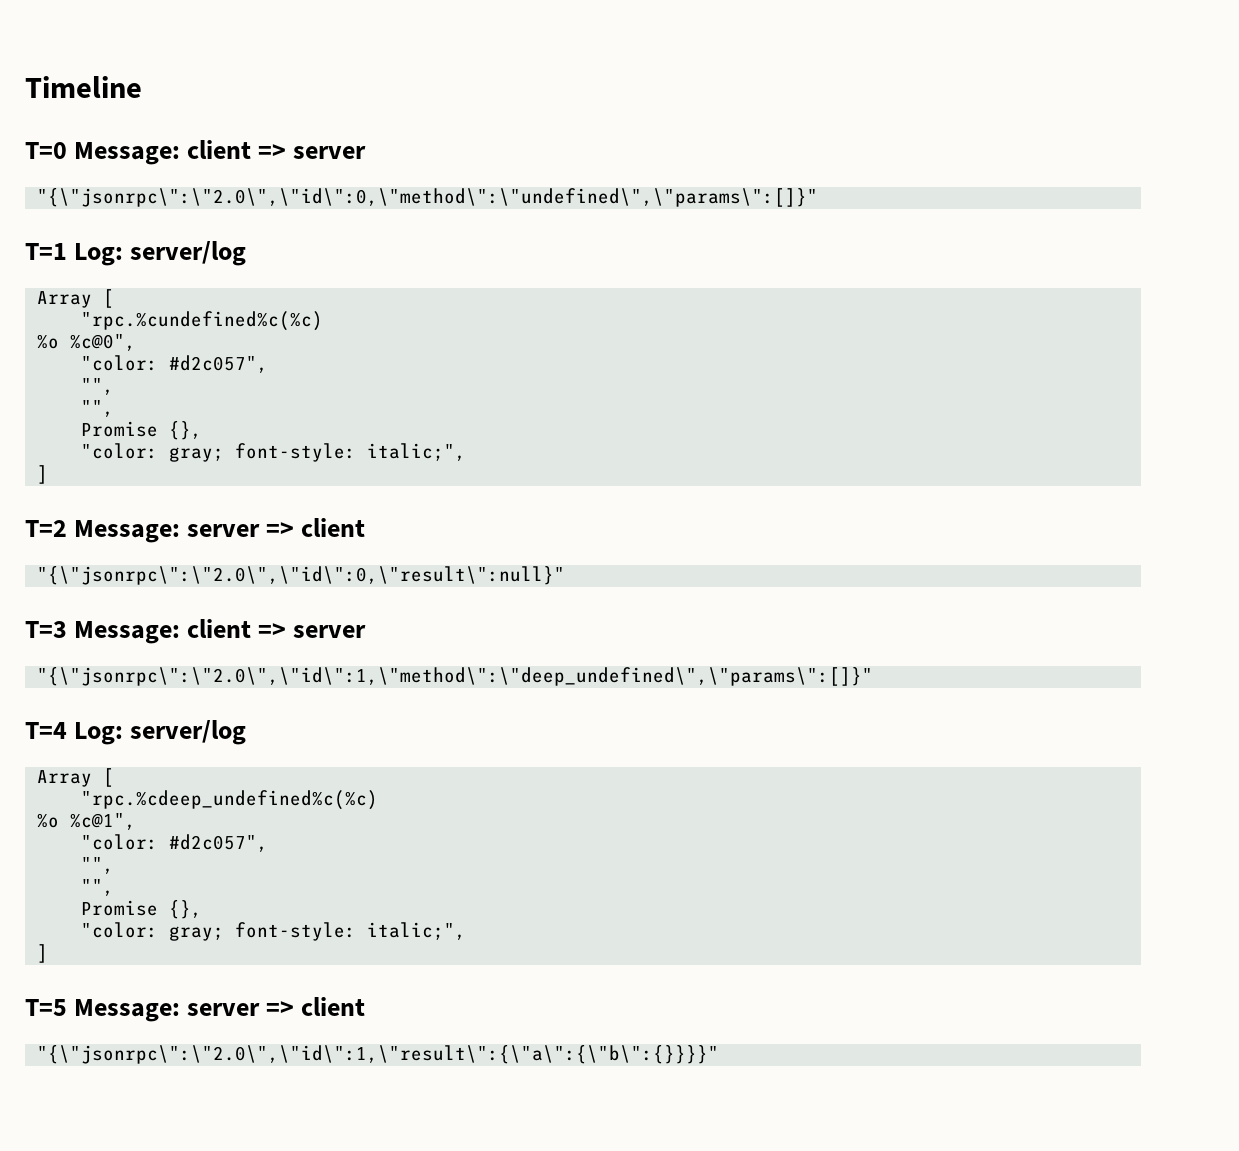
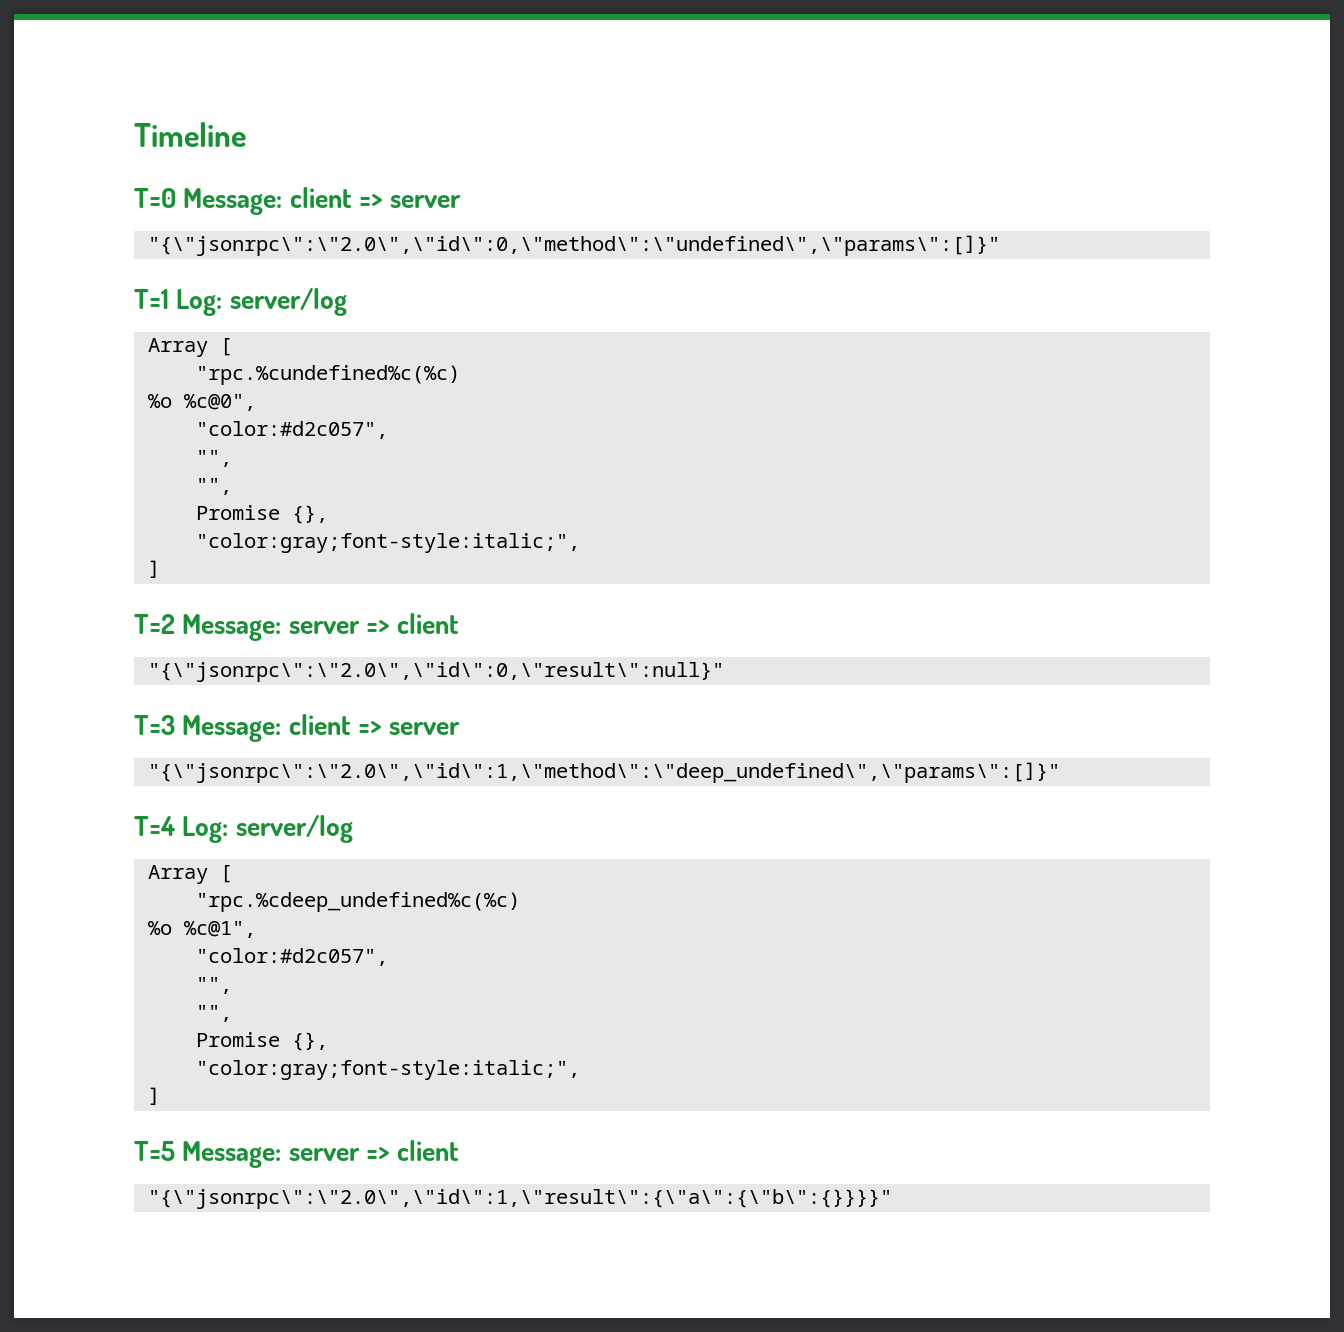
  %o %c@0",
- "color: #d2c057",
+ "color:#d2c057",
  "",
  "",
  Promise {},
- "color: gray; font-style: italic;",
+ "color:gray;font-style:italic;",
  %o %c@1",
- "color: #d2c057",
+ "color:#d2c057",
  "",
  "",
  Promise {},
- "color: gray; font-style: italic;",
+ "color:gray;font-style:italic;",

